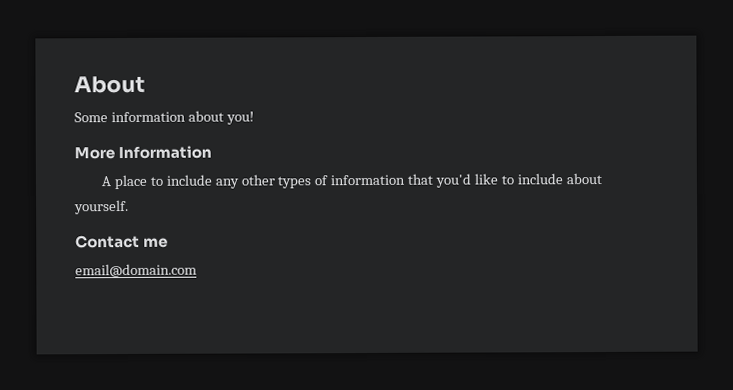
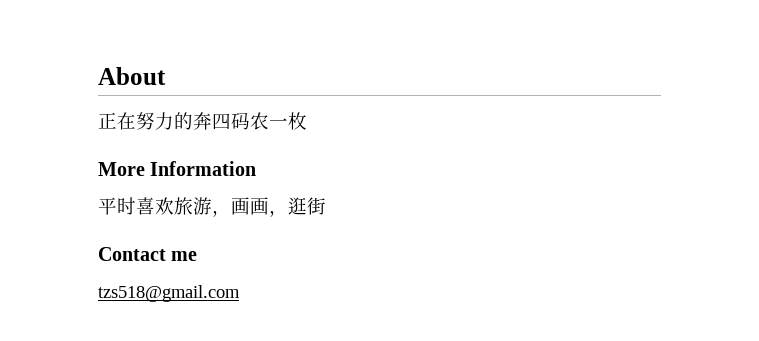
- Some information about you!
+ 正在努力的奔四码农一枚
  More Information
- A place to include any other types of information that you'd like to include about yourself.
+ 平时喜欢旅游，画画，逛街
- email@domain.com
+ tzs518@gmail.com

